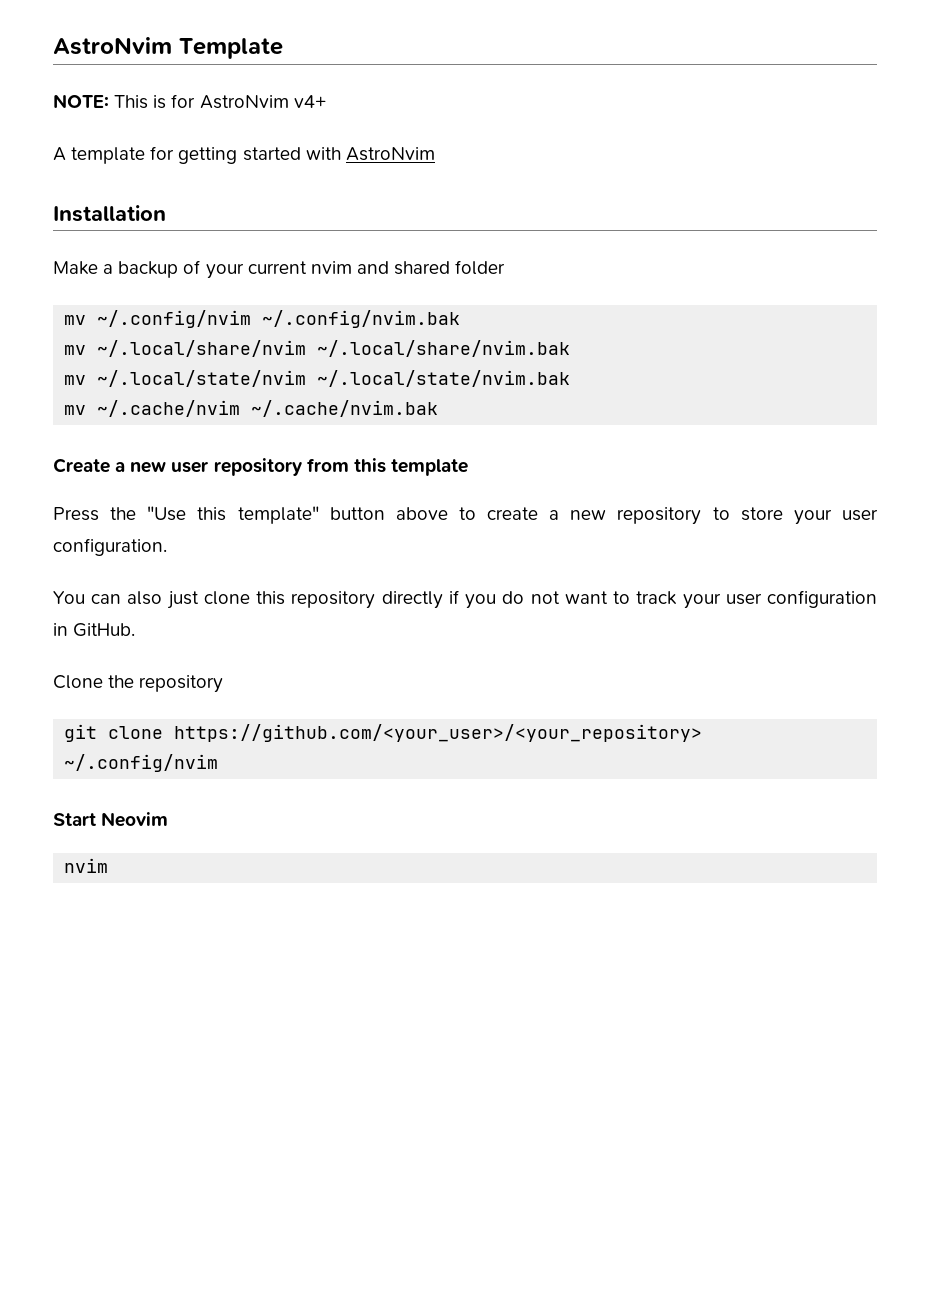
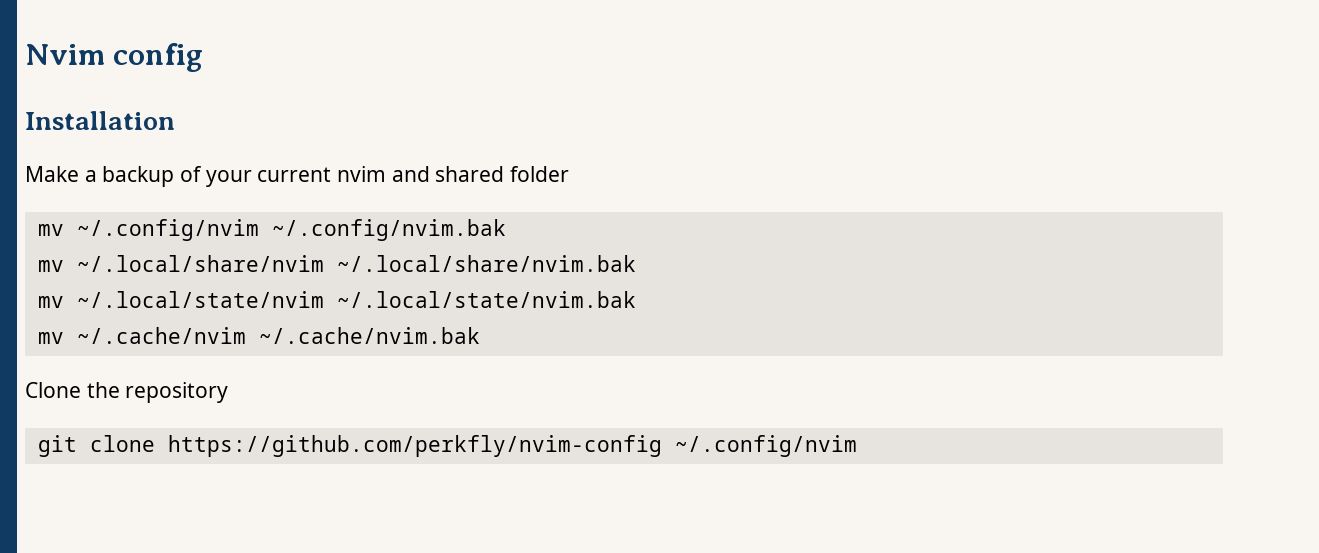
- AstroNvim Template
- NOTE: This is for AstroNvim v4+
- A template for getting started with AstroNvim
+ Nvim config
- Create a new user repository from this template
- Press the "Use this template" button above to create a new repository to store your user configuration.
- You can also just clone this repository directly if you do not want to track your user configuration in GitHub.
- git clone https://github.com/<your_user>/<your_repository> ~/.config/nvim
- Start Neovim
- nvim
+ git clone https://github.com/perkfly/nvim-config ~/.config/nvim

